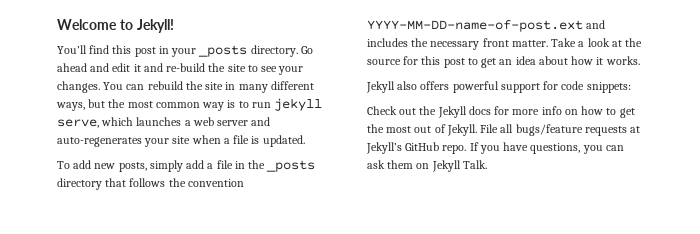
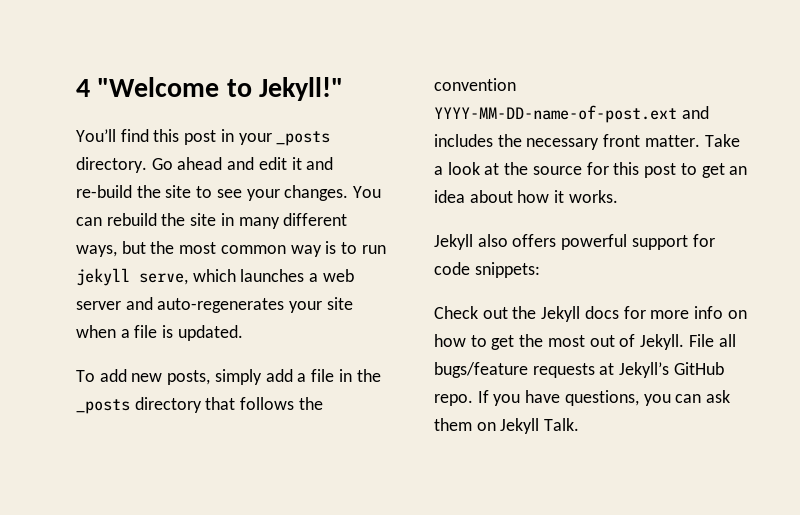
- Welcome to Jekyll!
+ 4 "Welcome to Jekyll!"

